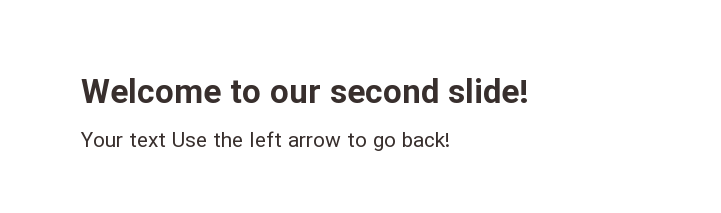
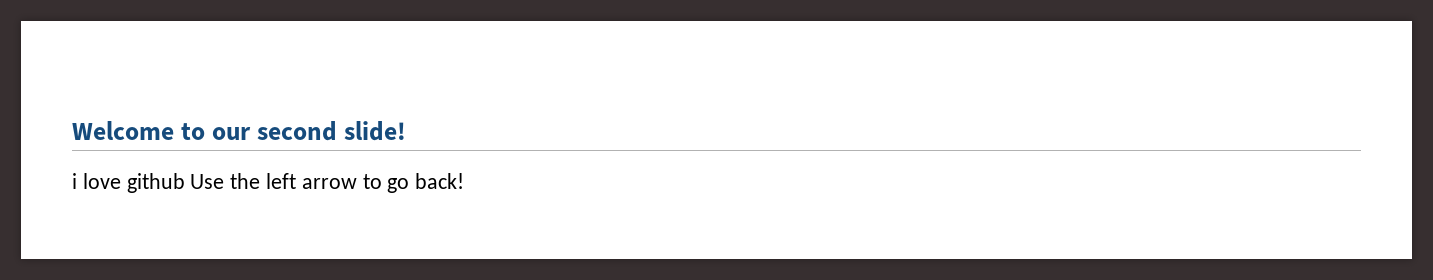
- Your text Use the left arrow to go back!
+ i love github Use the left arrow to go back!

